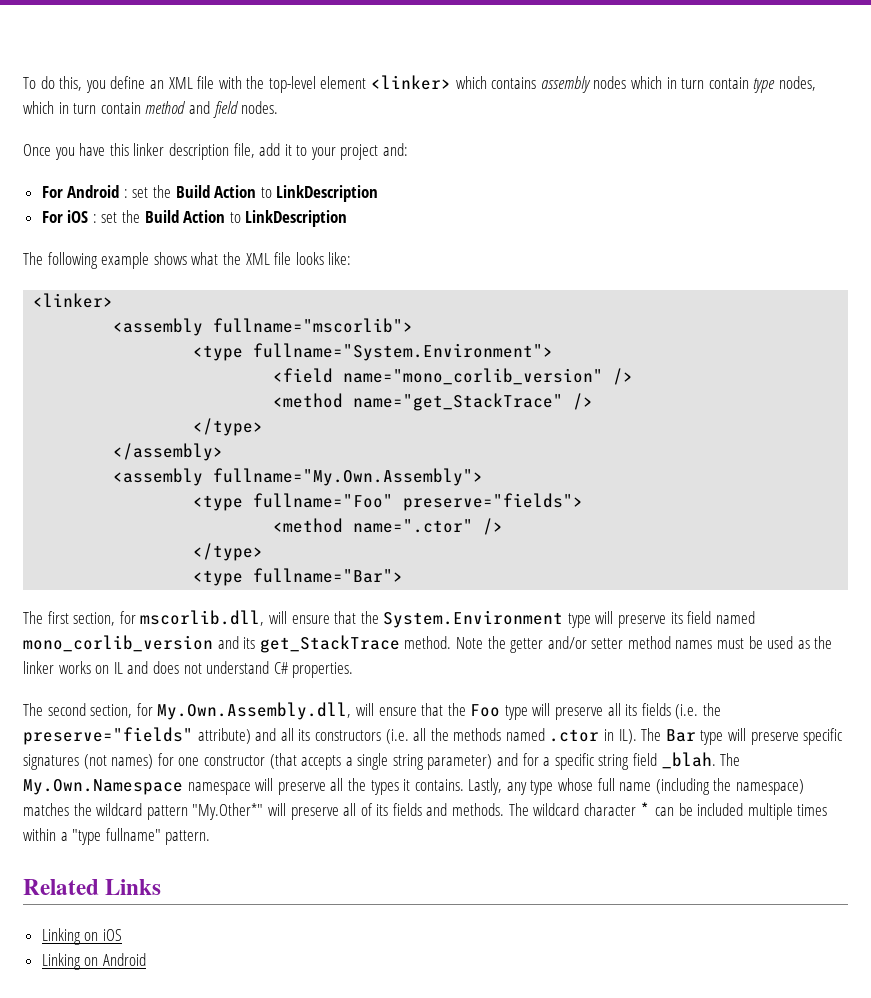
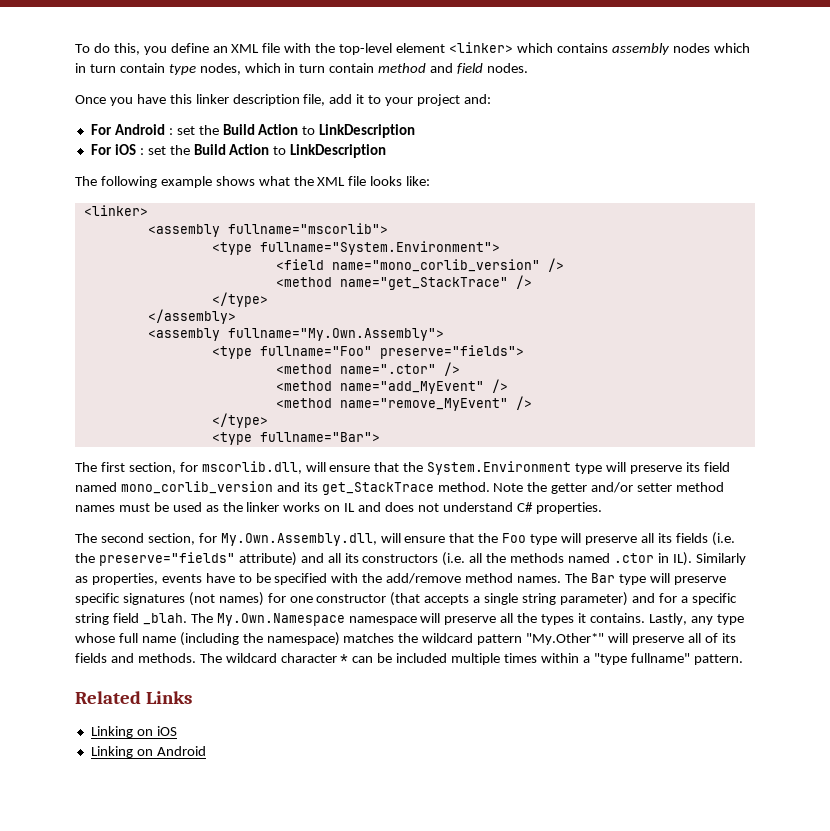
+ <method name="add_MyEvent" />
+ <method name="remove_MyEvent" />
- The second section, for My.Own.Assembly.dll, will ensure that the Foo type will preserve all its fields (i.e. the preserve="fields" attribute) and all its constructors (i.e. all the methods named .ctor in IL). The Bar type will preserve specific signatures (not names) for one constructor (that accepts a single string parameter) and for a specific string field _blah.
+ The second section, for My.Own.Assembly.dll, will ensure that the Foo type will preserve all its fields (i.e. the preserve="fields" attribute) and all its constructors (i.e. all the methods named .ctor in IL). Similarly as properties, events have to be specified with the add/remove method names. The Bar type will preserve specific signatures (not names) for one constructor (that accepts a single string parameter) and for a specific string field _blah.

